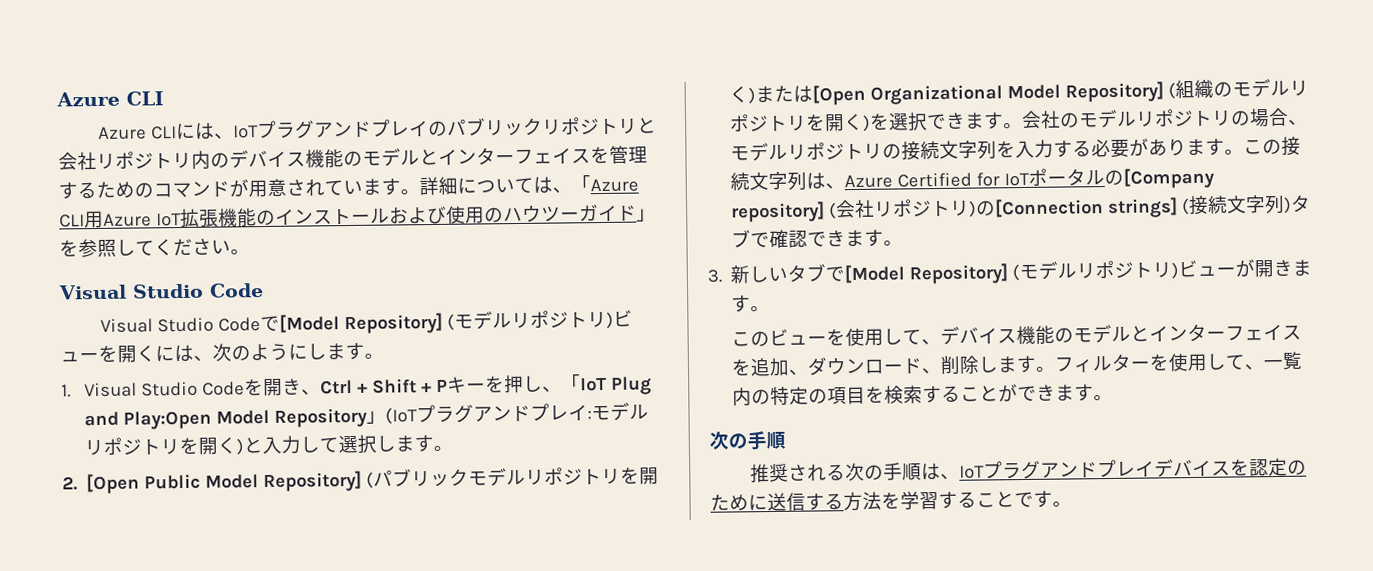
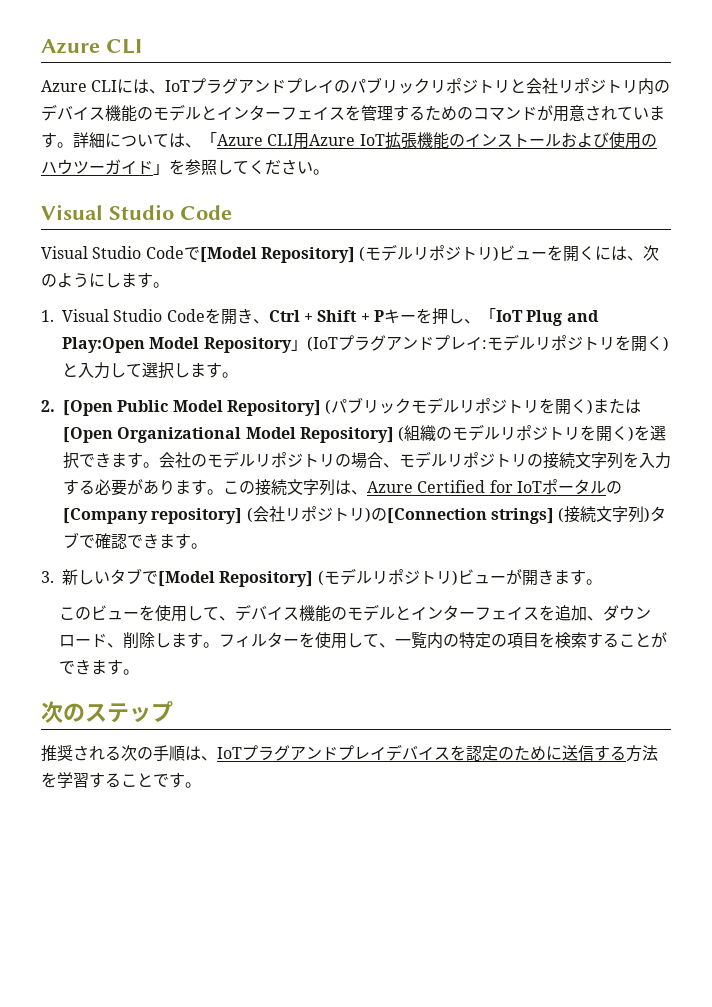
  フィルターを使用して、一覧内の特定の項目を検索することができます。
- 次の手順
+ 次のステップ

